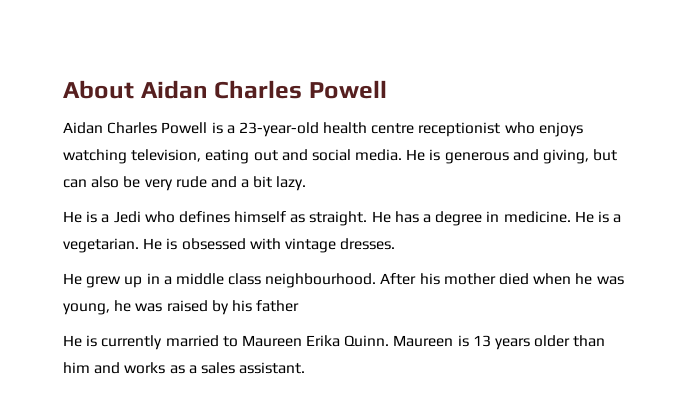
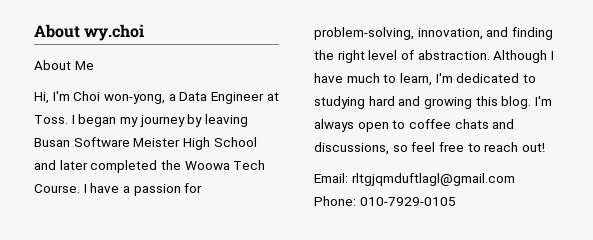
- About Aidan Charles Powell
- Aidan Charles Powell is a 23-year-old health centre receptionist who enjoys watching television, eating out and social media. He is generous and giving, but can also be very rude and a bit lazy.
- He is a Jedi who defines himself as straight. He has a degree in medicine. He is a vegetarian. He is obsessed with vintage dresses.
- He grew up in a middle class neighbourhood. After his mother died when he was young, he was raised by his father
- He is currently married to Maureen Erika Quinn. Maureen is 13 years older than him and works as a sales assistant.
+ About wy.choi
+ About Me
+ Hi, I'm Choi won-yong, a Data Engineer at Toss. I began my journey by leaving Busan Software Meister High School and later completed the Woowa Tech Course. I have a passion for problem-solving, innovation, and finding the right level of abstraction. Although I have much to learn, I'm dedicated to studying hard and growing this blog. I'm always open to coffee chats and discussions, so feel free to reach out!
+ Email: rltgjqmduftlagl@gmail.com Phone: 010-7929-0105

